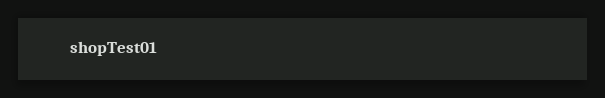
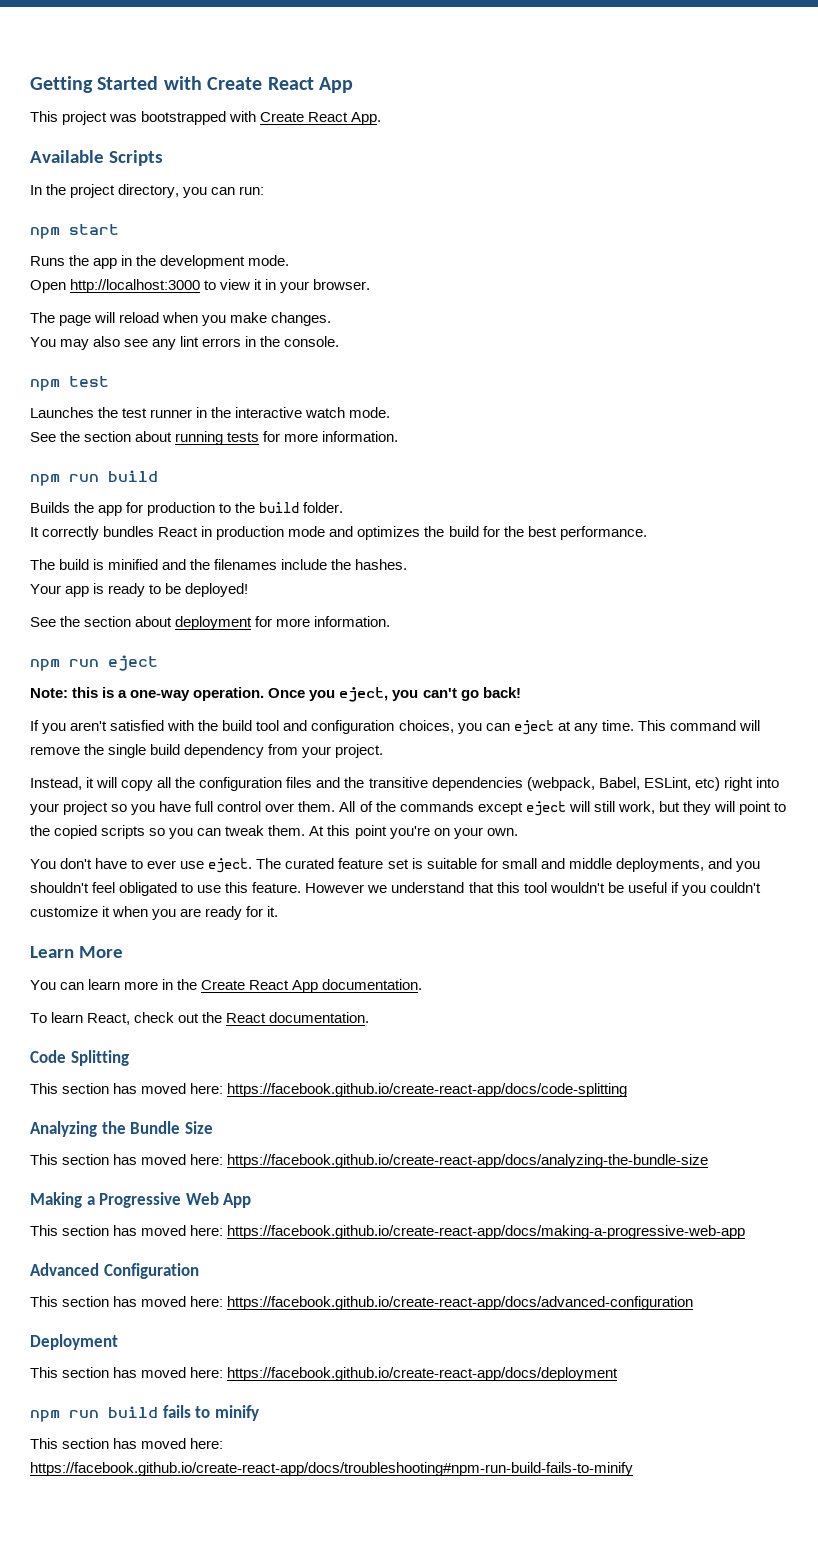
- shopTest01
+ Getting Started with Create React App
+ This project was bootstrapped with Create React App.
+ Available Scripts
+ In the project directory, you can run:
+ npm start
+ Runs the app in the development mode.
+ Open http://localhost:3000 to view it in your browser.
+ The page will reload when you make changes.
+ You may also see any lint errors in the console.
+ npm test
+ Launches the test runner in the interactive watch mode.
+ See the section about running tests for more information.
+ npm run build
+ Builds the app for production to the build folder.
+ It correctly bundles React in production mode and optimizes the build for the best performance.
+ The build is minified and the filenames include the hashes.
+ Your app is ready to be deployed!
+ See the section about deployment for more information.
+ npm run eject
+ Note: this is a one-way operation. Once you eject, you can't go back!
+ If you aren't satisfied with the build tool and configuration choices, you can eject at any time. This command will remove the single build dependency from your project.
+ Instead, it will copy all the configuration files and the transitive dependencies (webpack, Babel, ESLint, etc) right into your project so you have full control over them. All of the commands except eject will still work, but they will point to the copied scripts so you can tweak them. At this point you're on your own.
+ You don't have to ever use eject. The curated feature set is suitable for small and middle deployments, and you shouldn't feel obligated to use this feature. However we understand that this tool wouldn't be useful if you couldn't customize it when you are ready for it.
+ Learn More
+ You can learn more in the Create React App documentation.
+ To learn React, check out the React documentation.
+ Code Splitting
+ This section has moved here: https://facebook.github.io/create-react-app/docs/code-splitting
+ Analyzing the Bundle Size
+ This section has moved here: https://facebook.github.io/create-react-app/docs/analyzing-the-bundle-size
+ Making a Progressive Web App
+ This section has moved here: https://facebook.github.io/create-react-app/docs/making-a-progressive-web-app
+ Advanced Configuration
+ This section has moved here: https://facebook.github.io/create-react-app/docs/advanced-configuration
+ Deployment
+ This section has moved here: https://facebook.github.io/create-react-app/docs/deployment
+ npm run build fails to minify
+ This section has moved here: https://facebook.github.io/create-react-app/docs/troubleshooting#npm-run-build-fails-to-minify

